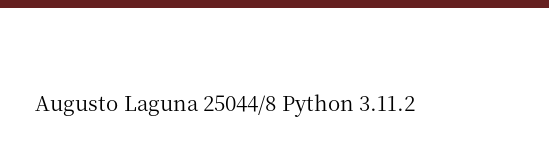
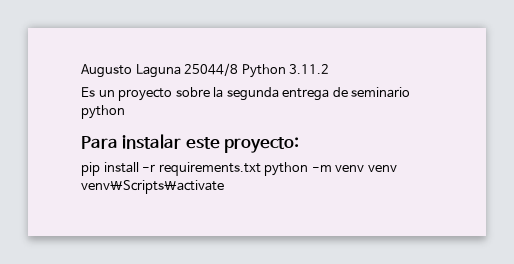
+ Es un proyecto sobre la segunda entrega de seminario python
+ Para instalar este proyecto:
+ pip install -r requirements.txt python -m venv venv venv\Scripts\activate

